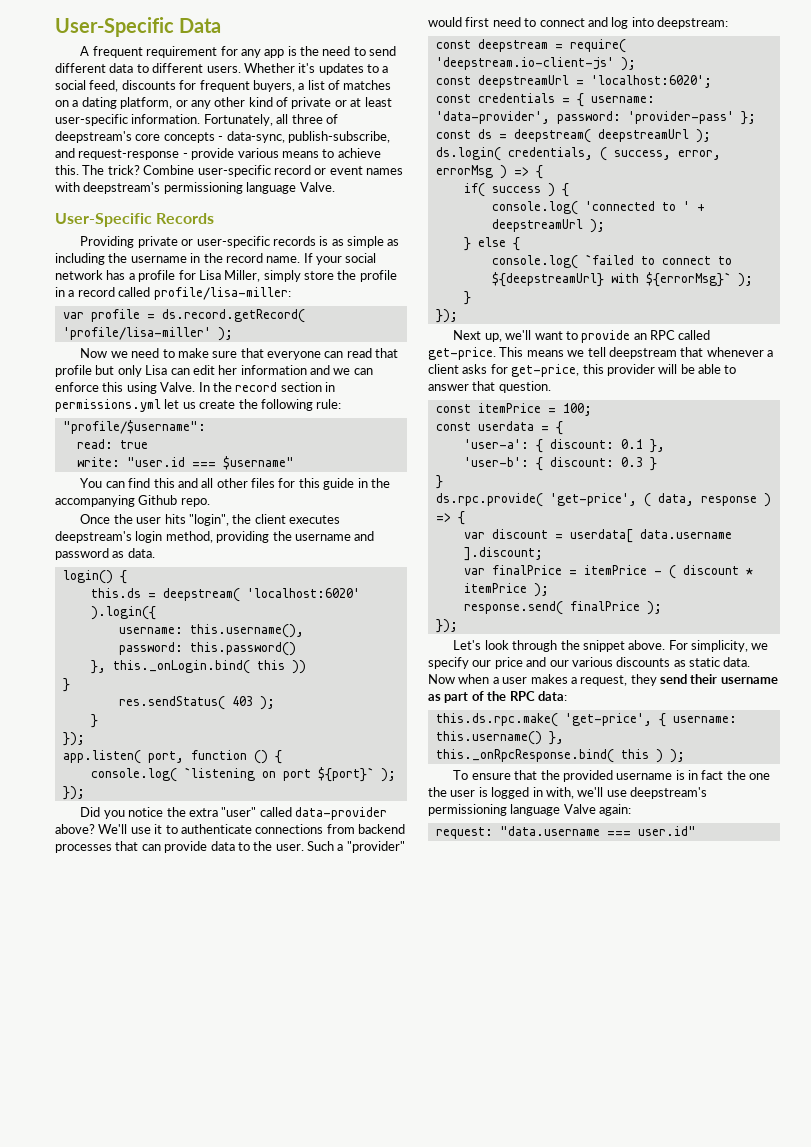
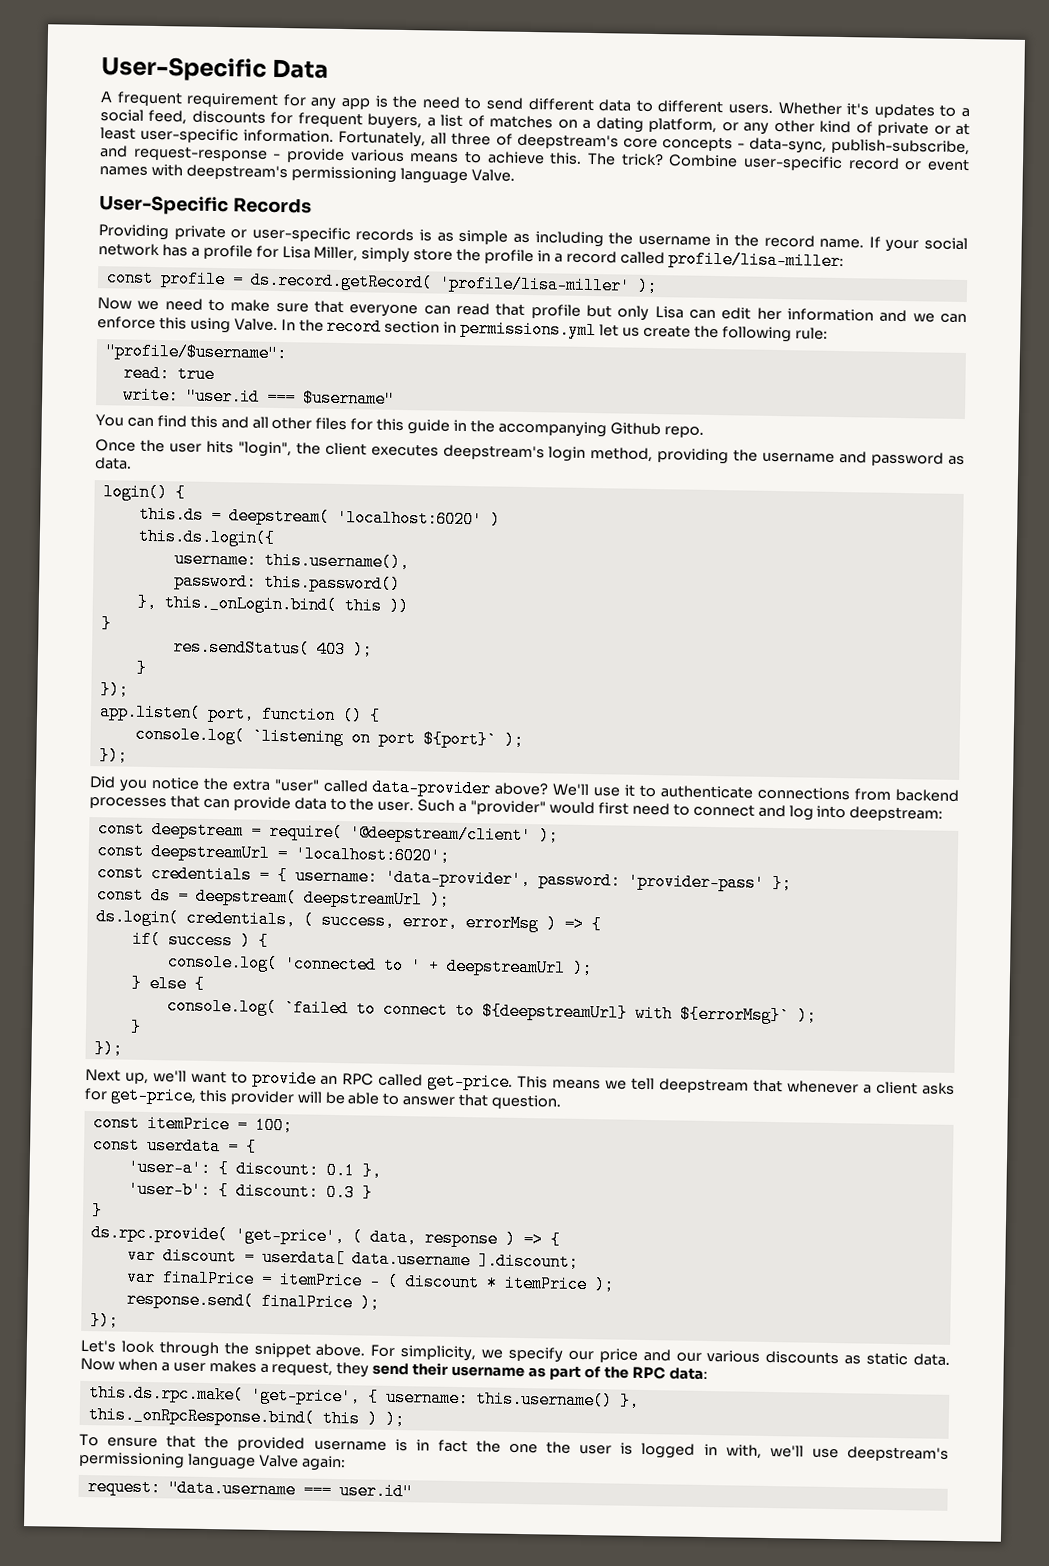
- var profile = ds.record.getRecord( 'profile/lisa-miller' );
+ const profile = ds.record.getRecord( 'profile/lisa-miller' );
- this.ds = deepstream( 'localhost:6020' ).login({
+ this.ds = deepstream( 'localhost:6020' )
+ this.ds.login({
- const deepstream = require( 'deepstream.io-client-js' );
+ const deepstream = require( '@deepstream/client' );

